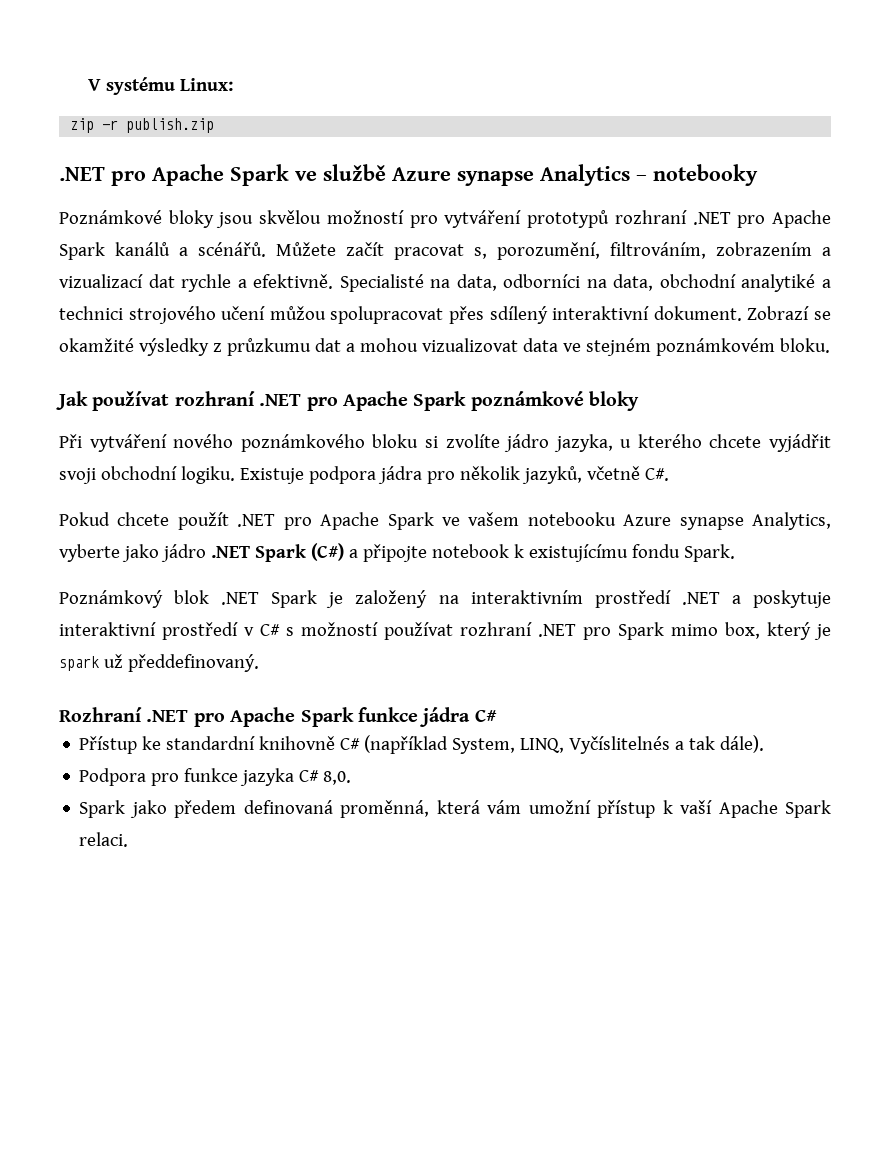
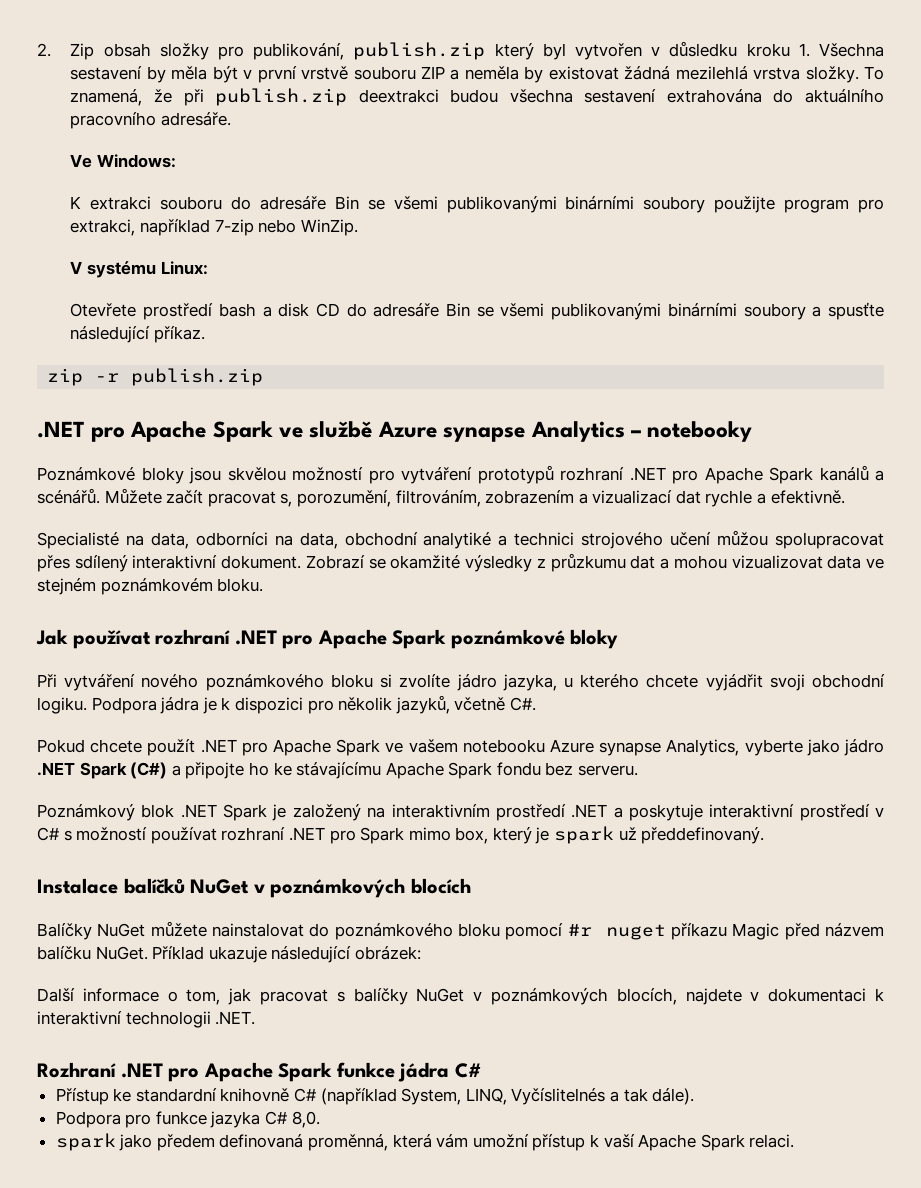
+ 2. Zip obsah složky pro publikování, publish.zip který byl vytvořen v důsledku kroku 1. Všechna sestavení by měla být v první vrstvě souboru ZIP a neměla by existovat žádná mezilehlá vrstva složky. To znamená, že při publish.zip deextrakci budou všechna sestavení extrahována do aktuálního pracovního adresáře.
+ Ve Windows:
+ K extrakci souboru do adresáře Bin se všemi publikovanými binárními soubory použijte program pro extrakci, například 7-zip nebo WinZip.
  V systému Linux:
+ Otevřete prostředí bash a disk CD do adresáře Bin se všemi publikovanými binárními soubory a spusťte následující příkaz.
- Můžete začít pracovat s, porozumění, filtrováním, zobrazením a vizualizací dat rychle a efektivně. Specialisté na data, odborníci na data, obchodní analytiké a technici strojového učení můžou spolupracovat přes sdílený interaktivní dokument.
+ Můžete začít pracovat s, porozumění, filtrováním, zobrazením a vizualizací dat rychle a efektivně.
+ Specialisté na data, odborníci na data, obchodní analytiké a technici strojového učení můžou spolupracovat přes sdílený interaktivní dokument.
- Existuje podpora jádra pro několik jazyků, včetně C#.
+ Podpora jádra je k dispozici pro několik jazyků, včetně C#.
- Pokud chcete použít .NET pro Apache Spark ve vašem notebooku Azure synapse Analytics, vyberte jako jádro .NET Spark (C#) a připojte notebook k existujícímu fondu Spark.
+ Pokud chcete použít .NET pro Apache Spark ve vašem notebooku Azure synapse Analytics, vyberte jako jádro .NET Spark (C#) a připojte ho ke stávajícímu Apache Spark fondu bez serveru.
+ Instalace balíčků NuGet v poznámkových blocích
+ Balíčky NuGet můžete nainstalovat do poznámkového bloku pomocí #r nuget příkazu Magic před názvem balíčku NuGet. Příklad ukazuje následující obrázek:
+ Další informace o tom, jak pracovat s balíčky NuGet v poznámkových blocích, najdete v dokumentaci k interaktivní technologii .NET.
- Spark jako předem definovaná proměnná, která vám umožní přístup k vaší Apache Spark relaci.
+ spark jako předem definovaná proměnná, která vám umožní přístup k vaší Apache Spark relaci.

